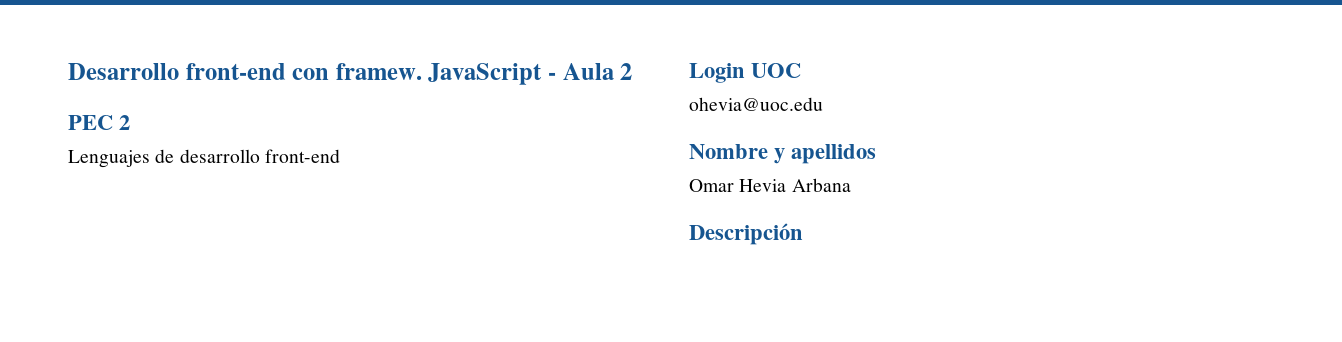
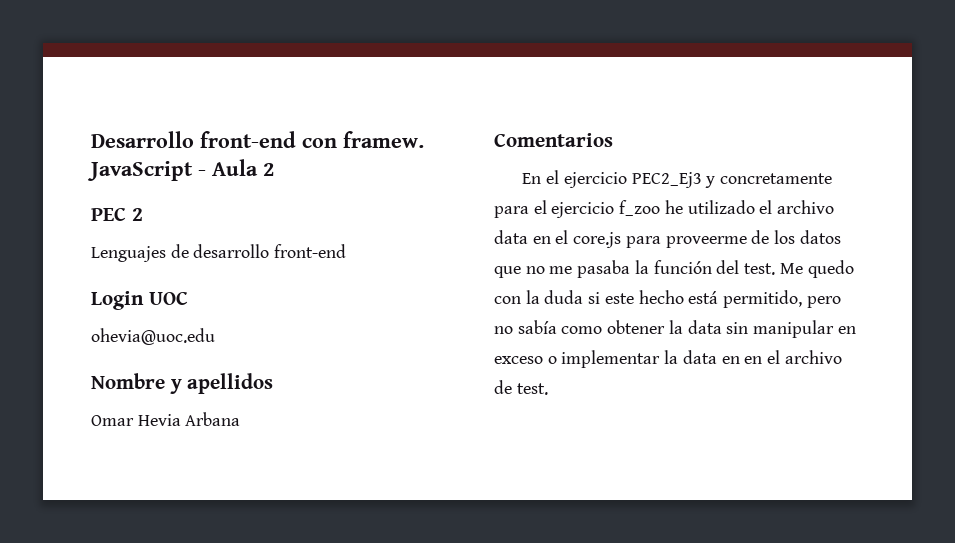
- Descripción
+ Comentarios
+ En el ejercicio PEC2_Ej3 y concretamente para el ejercicio f_zoo he utilizado el archivo data en el core.js para proveerme de los datos que no me pasaba la función del test. Me quedo con la duda si este hecho está permitido, pero no sabía como obtener la data sin manipular en exceso o implementar la data en en el archivo de test.

